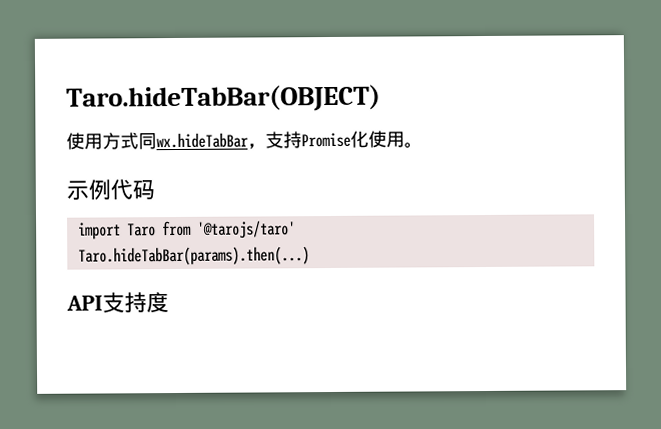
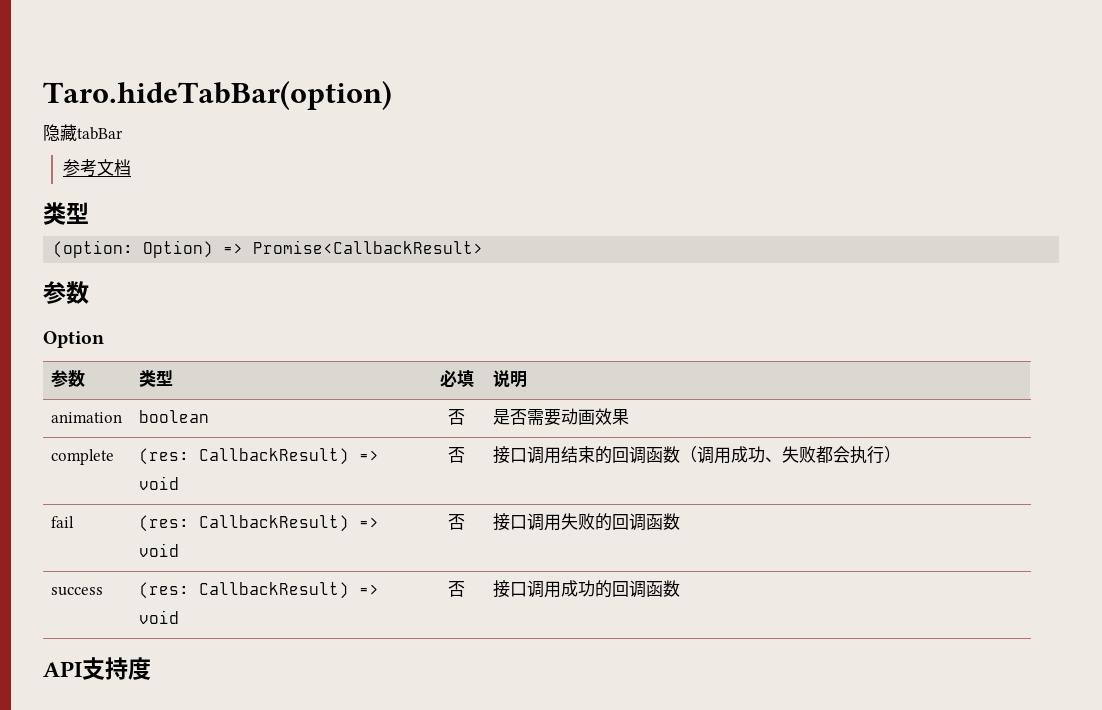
- Taro.hideTabBar(OBJECT)
- 使用方式同wx.hideTabBar，支持Promise化使用。
- 示例代码
- import Taro from '@tarojs/taro'
- Taro.hideTabBar(params).then(...)
+ Taro.hideTabBar(option)
+ 隐藏tabBar
+ 参考文档
+ 类型
+ (option: Option) => Promise<CallbackResult>
+ 参数
+ Option
+ 参数 | 类型 | 必填 | 说明
+ animation | boolean | 否 | 是否需要动画效果
+ complete | (res: CallbackResult) => void | 否 | 接口调用结束的回调函数（调用成功、失败都会执行）
+ fail | (res: CallbackResult) => void | 否 | 接口调用失败的回调函数
+ success | (res: CallbackResult) => void | 否 | 接口调用成功的回调函数

